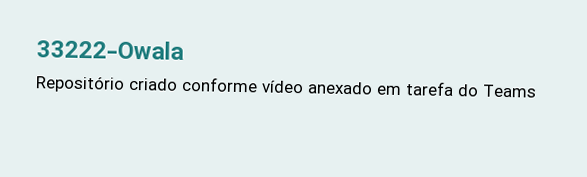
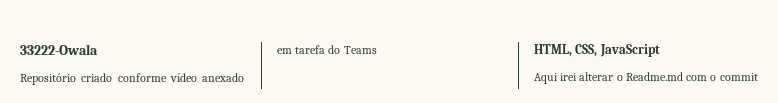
+ HTML, CSS, JavaScript
+ Aqui irei alterar o Readme.md com o commit

